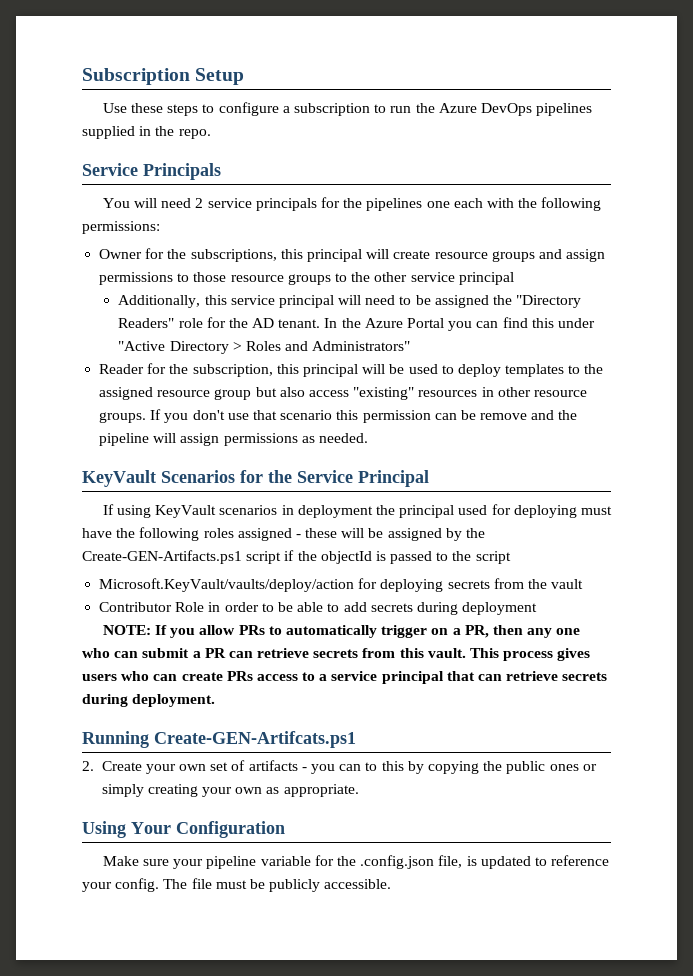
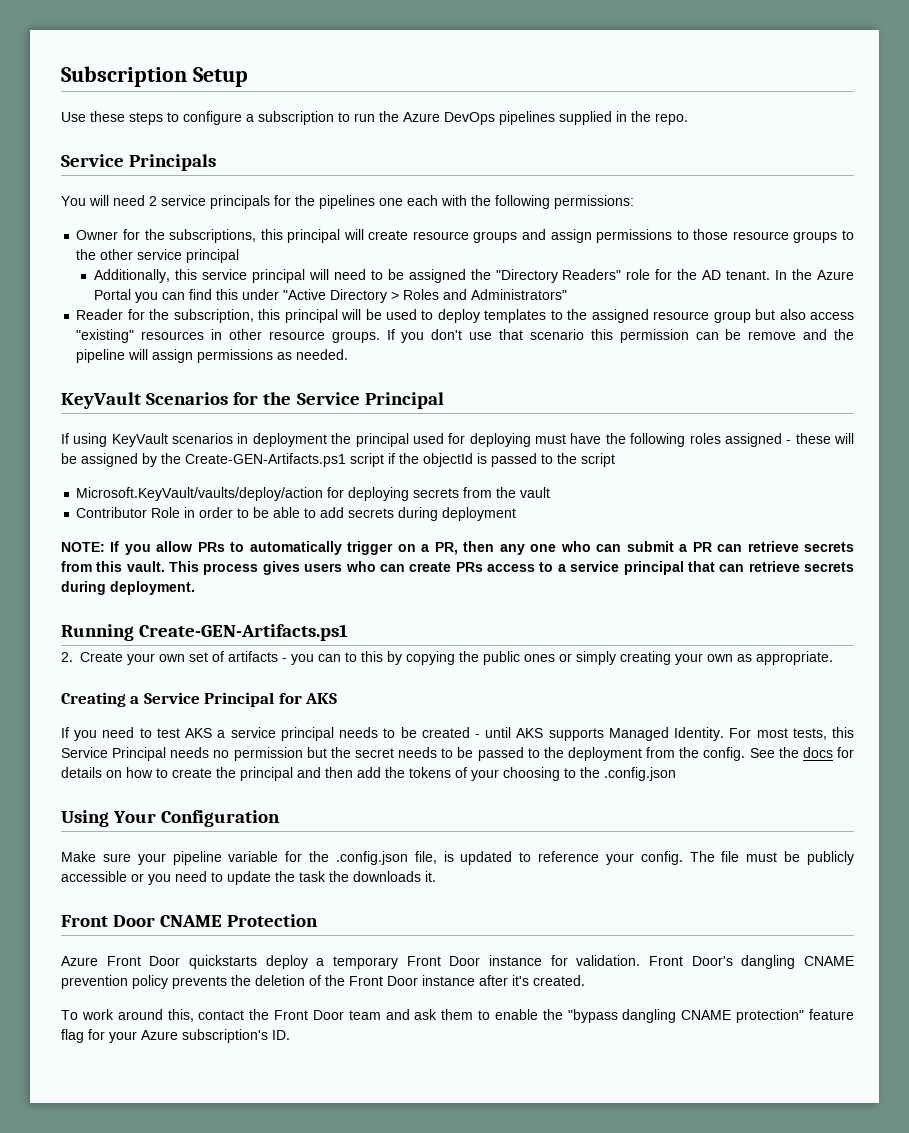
- Running Create-GEN-Artifcats.ps1
+ Running Create-GEN-Artifacts.ps1
+ Creating a Service Principal for AKS
+ If you need to test AKS a service principal needs to be created - until AKS supports Managed Identity. For most tests, this Service Principal needs no permission but the secret needs to be passed to the deployment from the config. See the docs for details on how to create the principal and then add the tokens of your choosing to the .config.json
- The file must be publicly accessible.
+ The file must be publicly accessible or you need to update the task the downloads it.
+ Front Door CNAME Protection
+ Azure Front Door quickstarts deploy a temporary Front Door instance for validation. Front Door's dangling CNAME prevention policy prevents the deletion of the Front Door instance after it's created.
+ To work around this, contact the Front Door team and ask them to enable the "bypass dangling CNAME protection" feature flag for your Azure subscription's ID.

